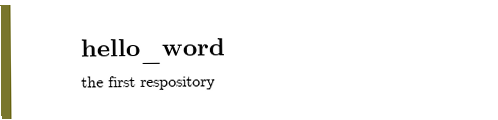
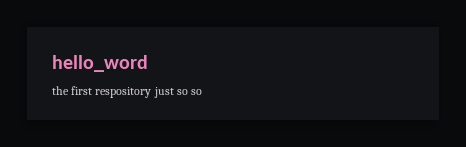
- the first respository
+ the first respository just so so

